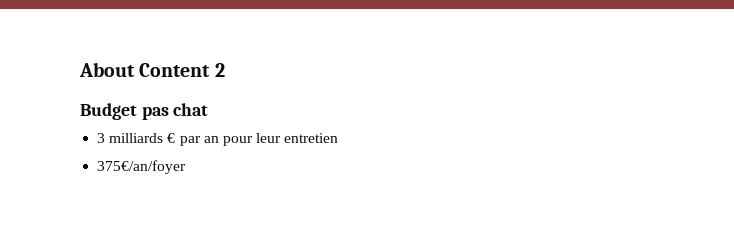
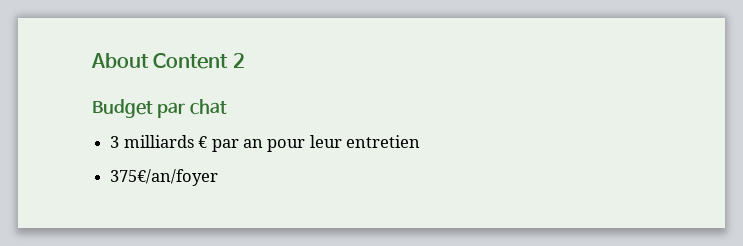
- Budget pas chat
+ Budget par chat

